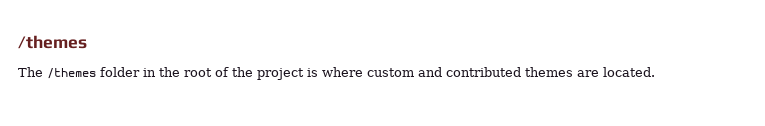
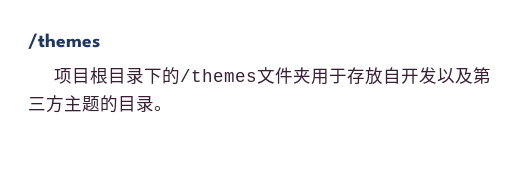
- The /themes folder in the root of the project is where custom and contributed themes are located.
+ 项目根目录下的/themes文件夹用于存放自开发以及第三方主题的目录。

